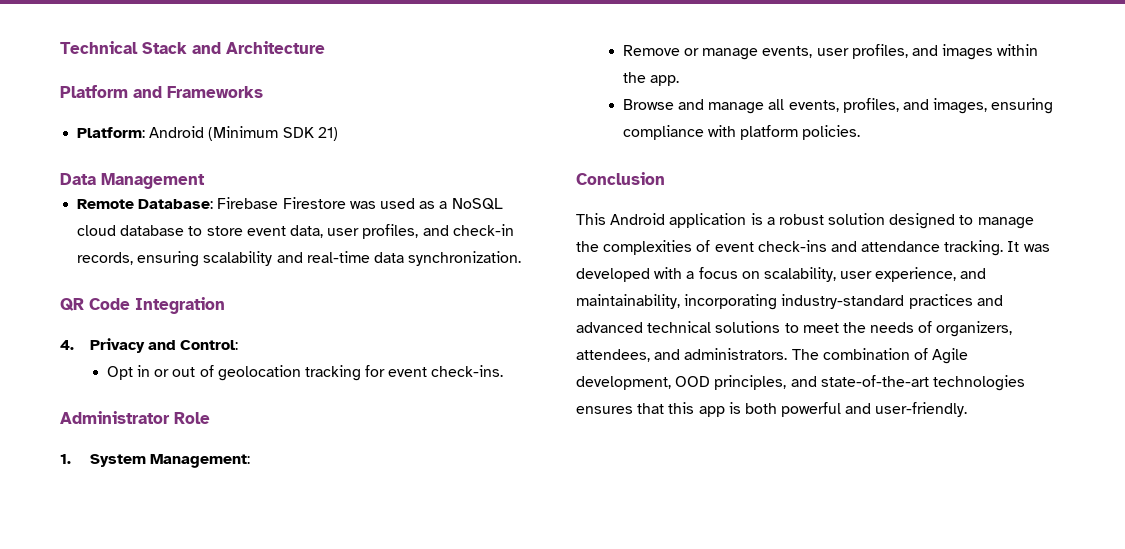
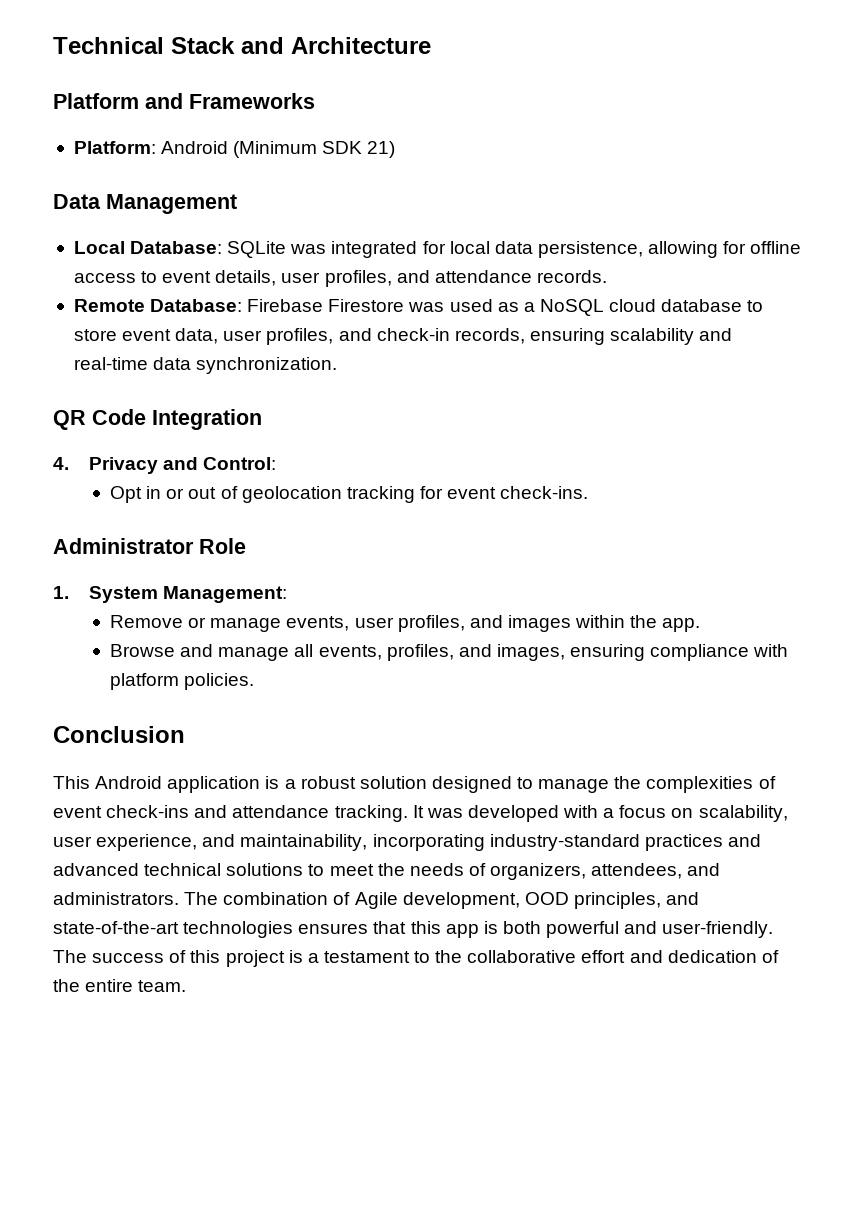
+ Local Database: SQLite was integrated for local data persistence, allowing for offline access to event details, user profiles, and attendance records.
+ The success of this project is a testament to the collaborative effort and dedication of the entire team.

